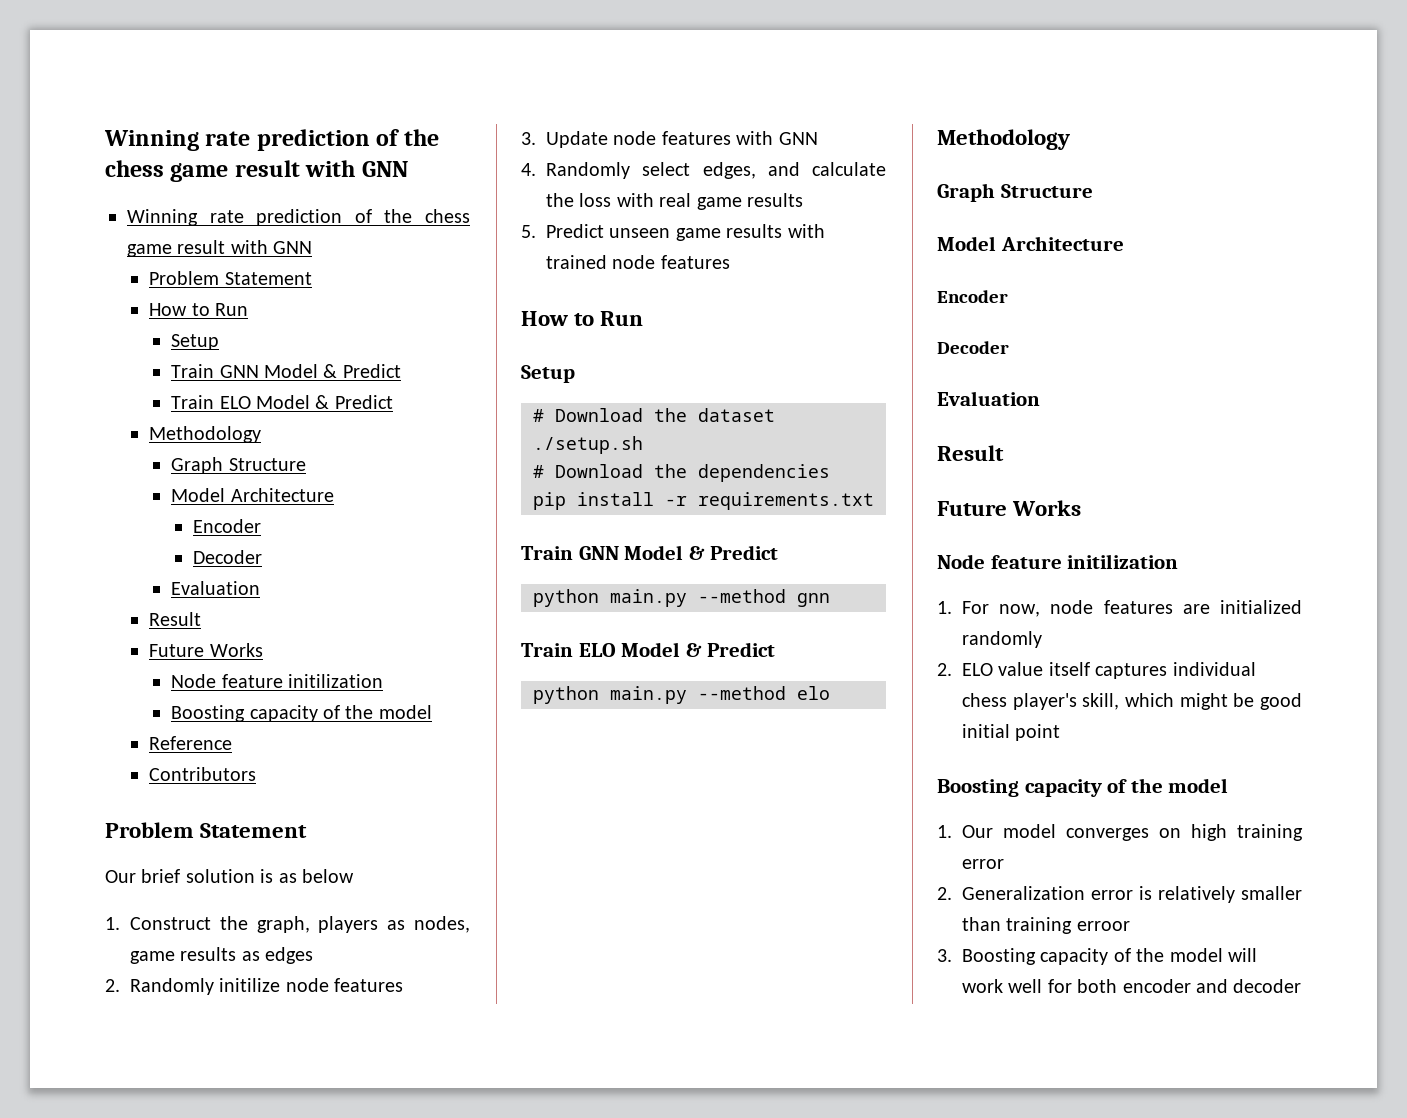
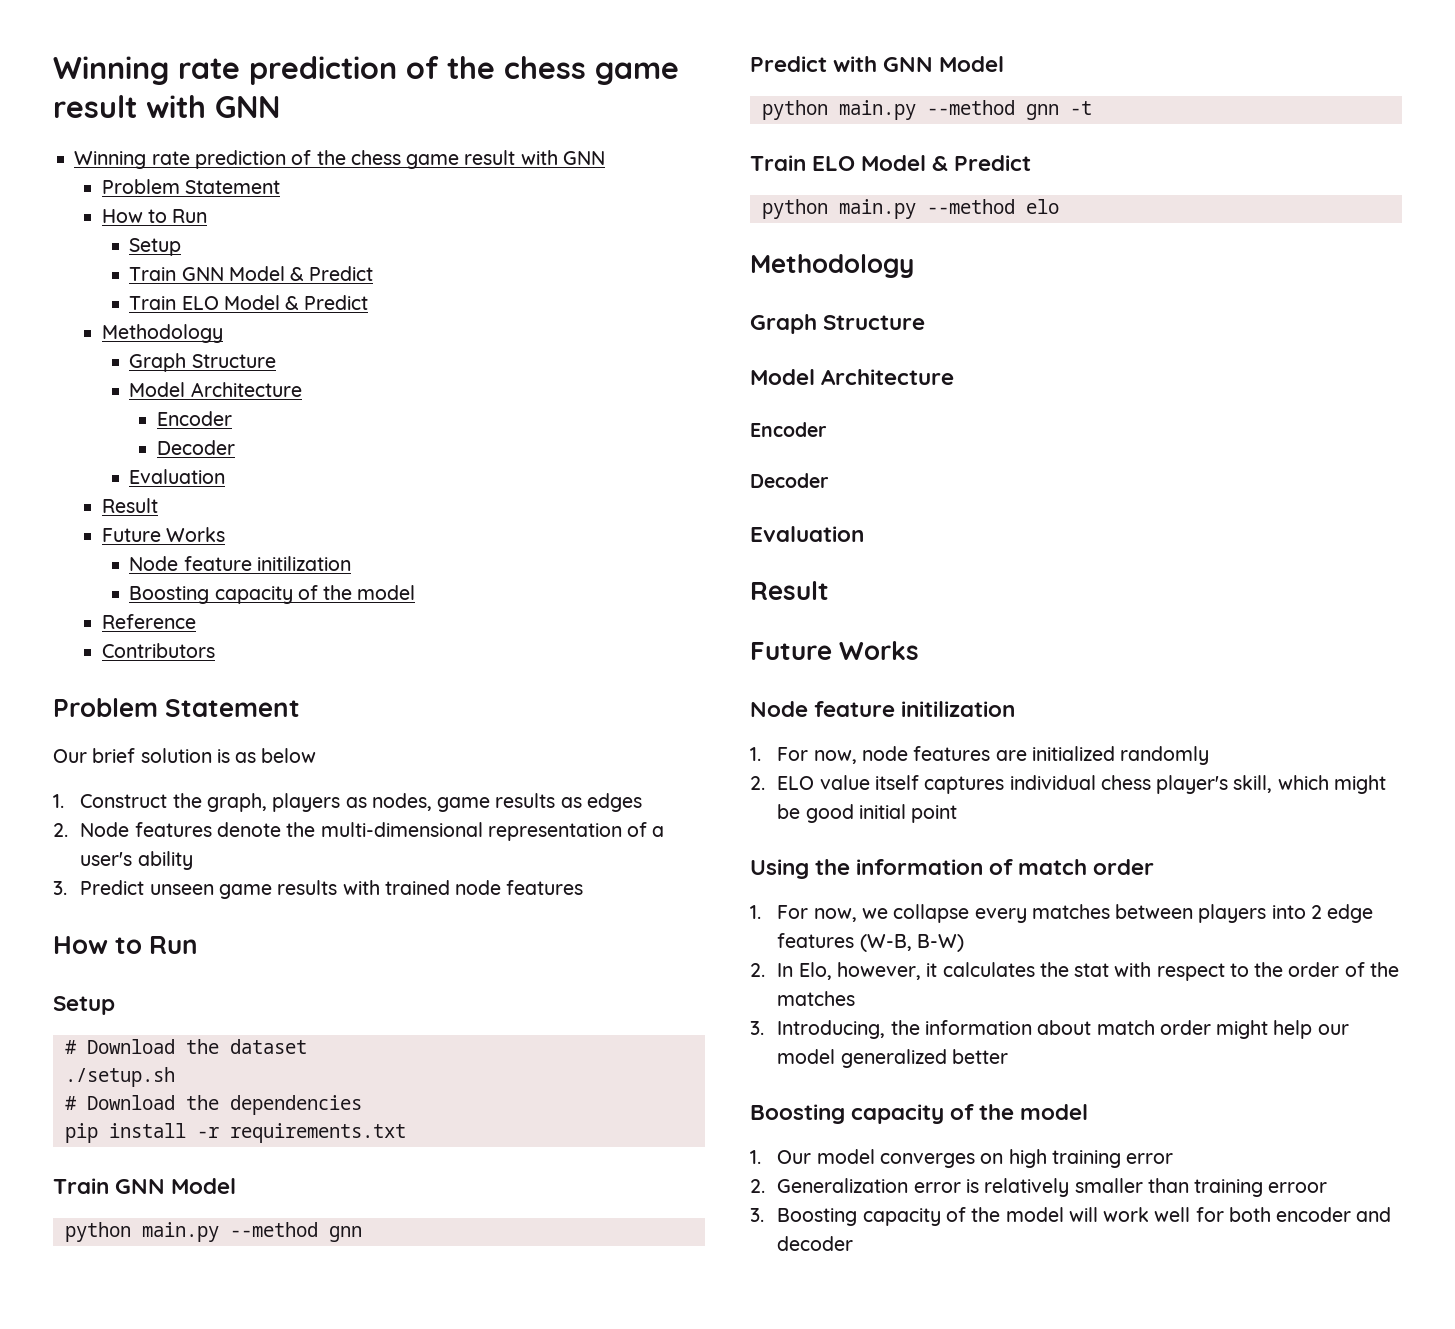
- 2. Randomly initilize node features
- 3. Update node features with GNN
- 4. Randomly select edges, and calculate the loss with real game results
- 5. Predict unseen game results with trained node features
+ 2. Node features denote the multi-dimensional representation of a user's ability
+ 3. Predict unseen game results with trained node features
  pip install -r requirements.txt
- Train GNN Model & Predict
+ Train GNN Model
  python main.py --method gnn
+ Predict with GNN Model
+ python main.py --method gnn -t
+ Using the information of match order
+ 1. For now, we collapse every matches between players into 2 edge features (W-B, B-W)
+ 2. In Elo, however, it calculates the stat with respect to the order of the matches
+ 3. Introducing, the information about match order might help our model generalized better

